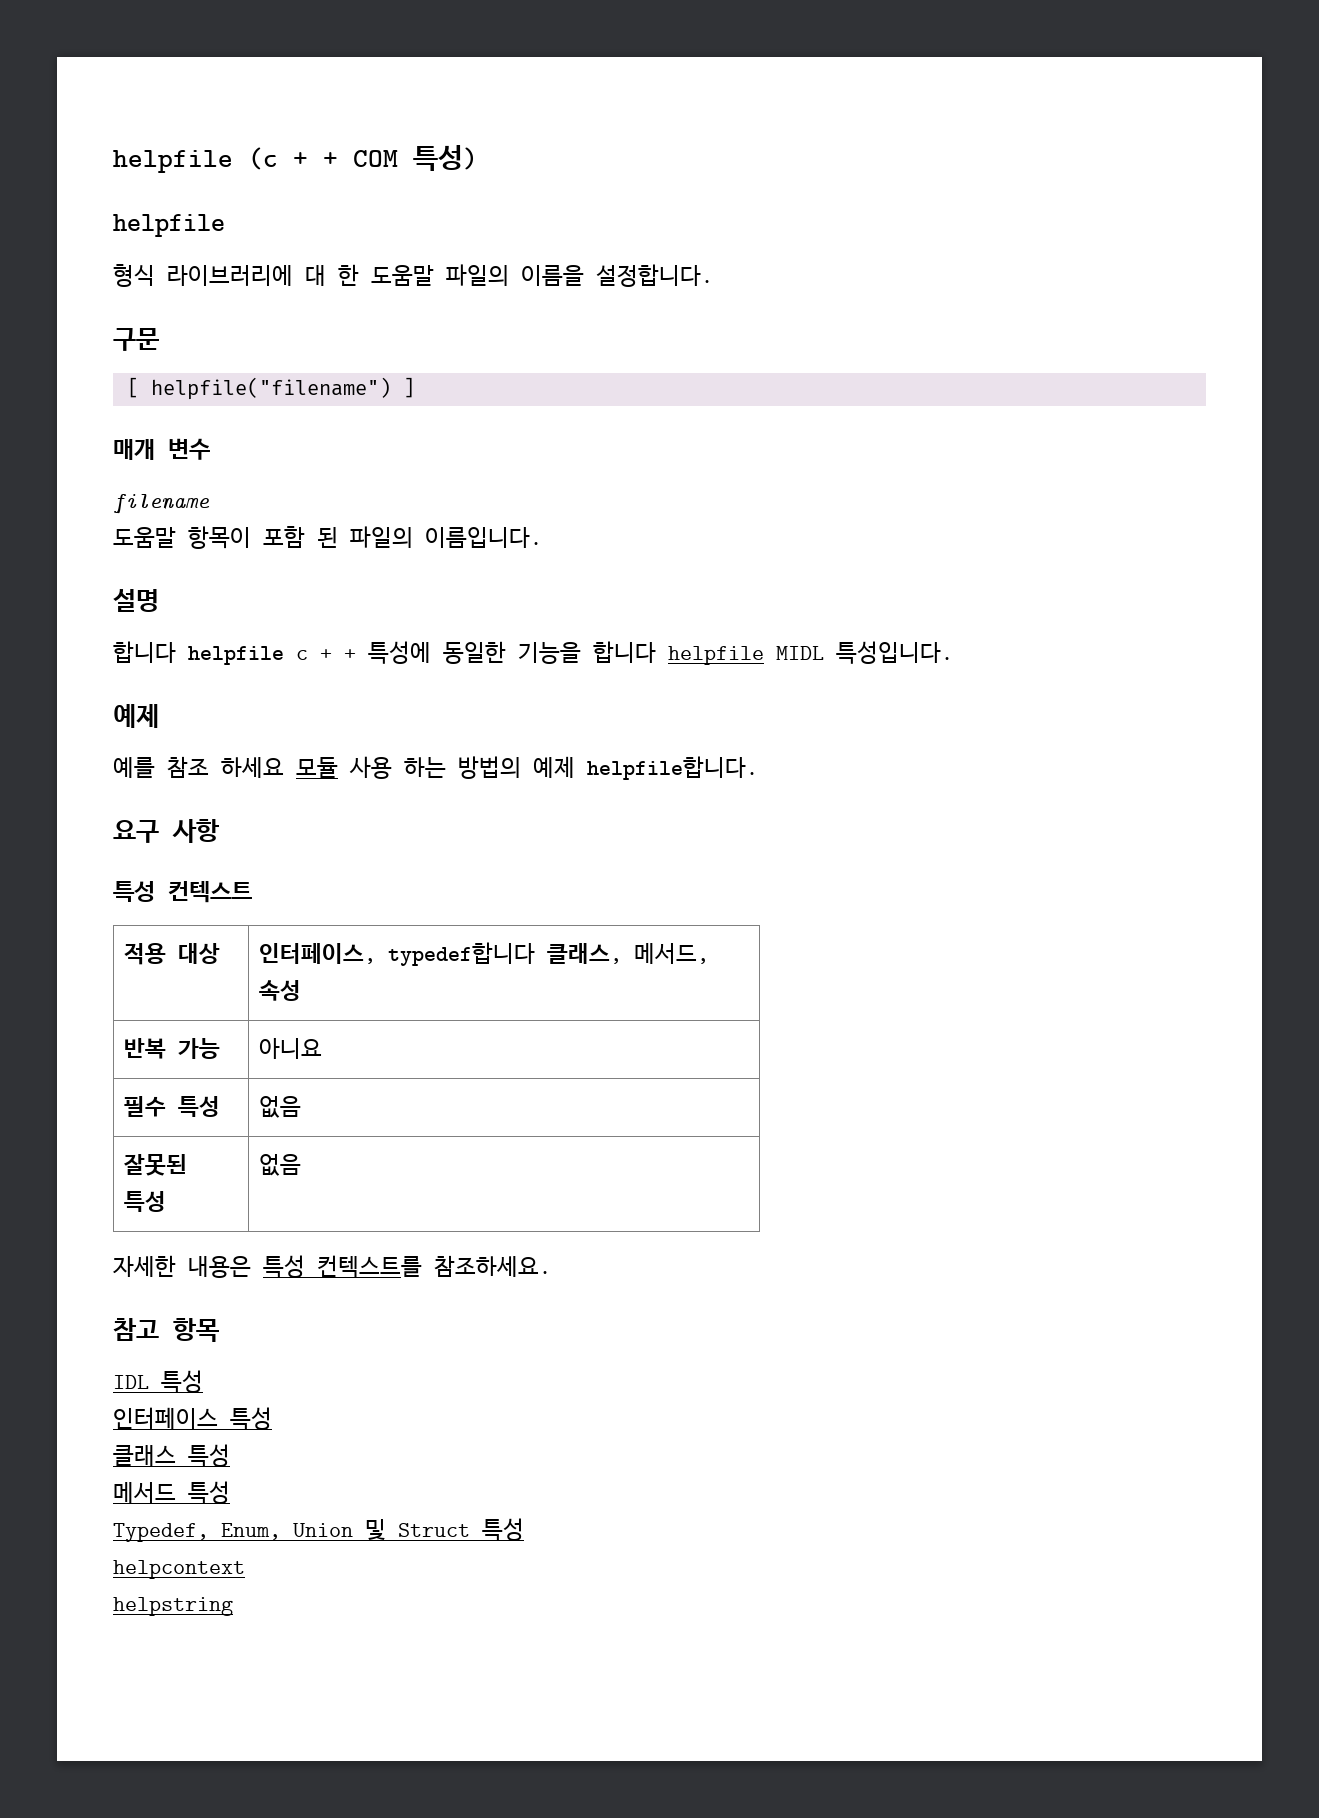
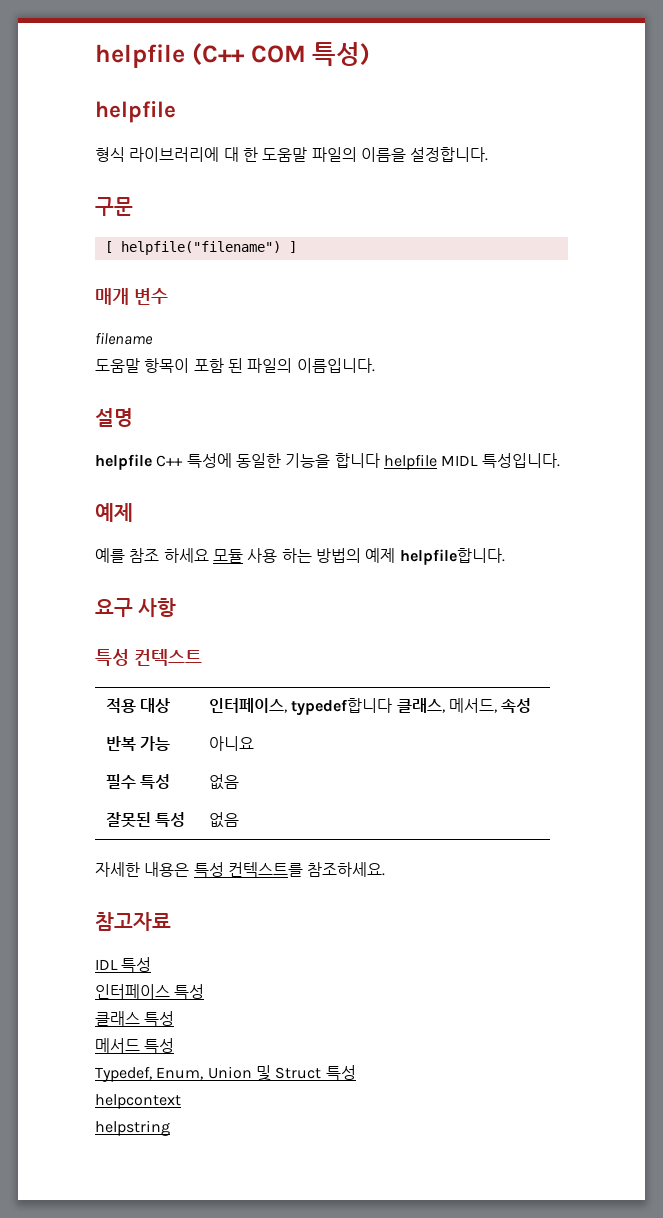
- helpfile (c + + COM 특성)
+ helpfile (C++ COM 특성)
- 합니다 helpfile c + + 특성에 동일한 기능을 합니다 helpfile MIDL 특성입니다.
+ helpfile C++ 특성에 동일한 기능을 합니다 helpfile MIDL 특성입니다.
- 참고 항목
+ 참고자료

